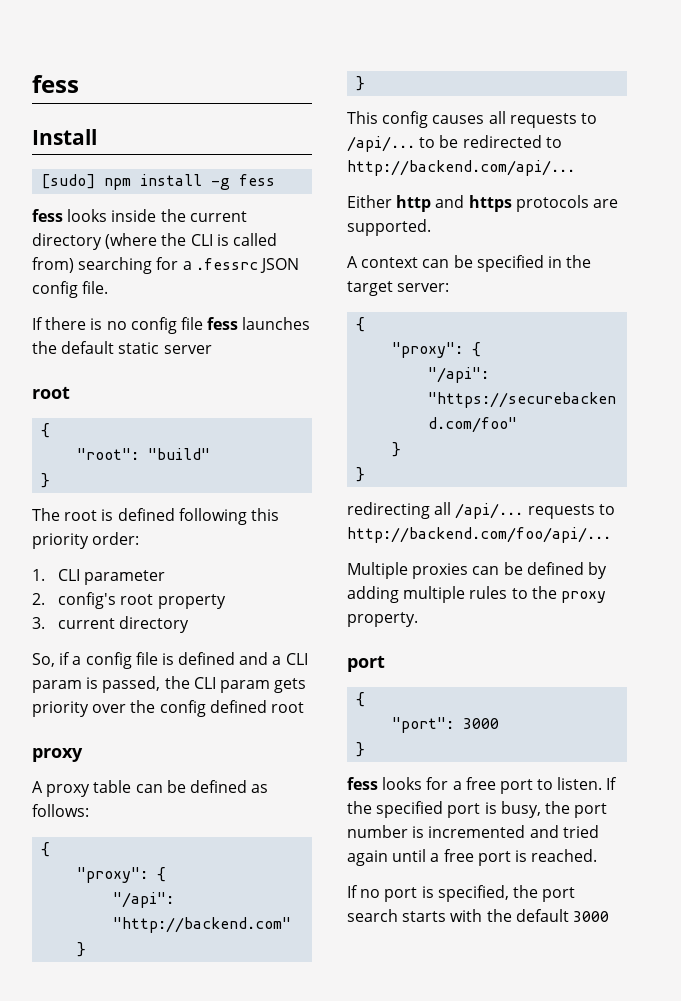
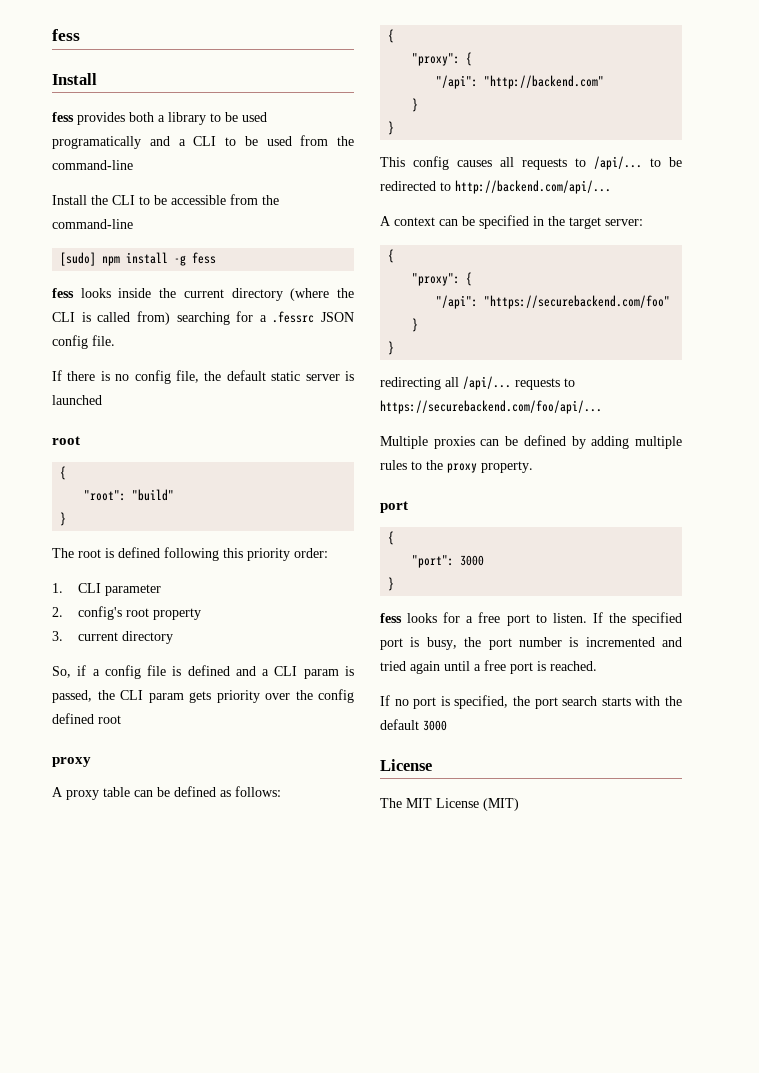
+ fess provides both a library to be used programatically and a CLI to be used from the command-line
+ Install the CLI to be accessible from the command-line
- If there is no config file fess launches the default static server
+ If there is no config file, the default static server is launched
- Either http and https protocols are supported.
- redirecting all /api/... requests to http://backend.com/foo/api/...
+ redirecting all /api/... requests to https://securebackend.com/foo/api/...
  If no port is specified, the port search starts with the default 3000
+ License
+ The MIT License (MIT)

